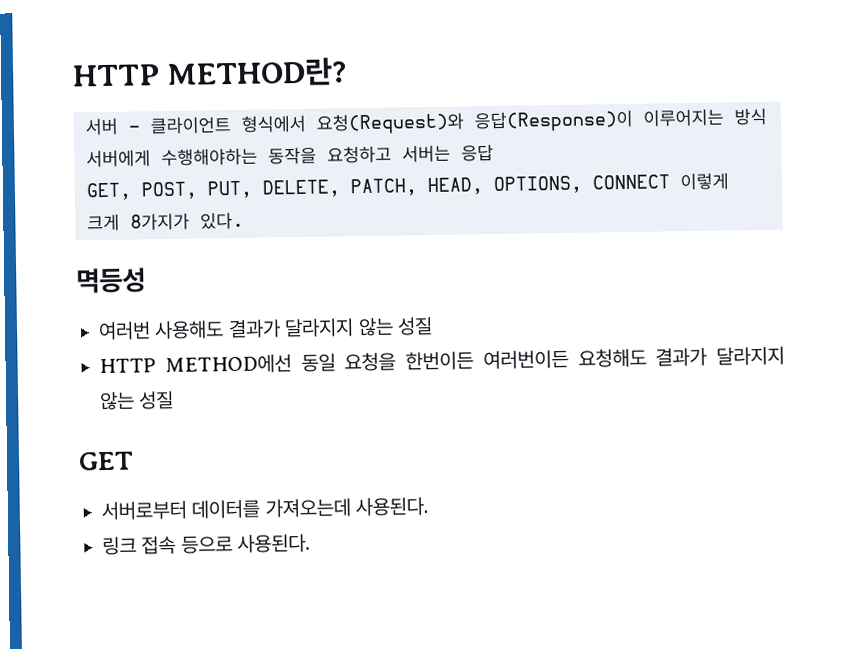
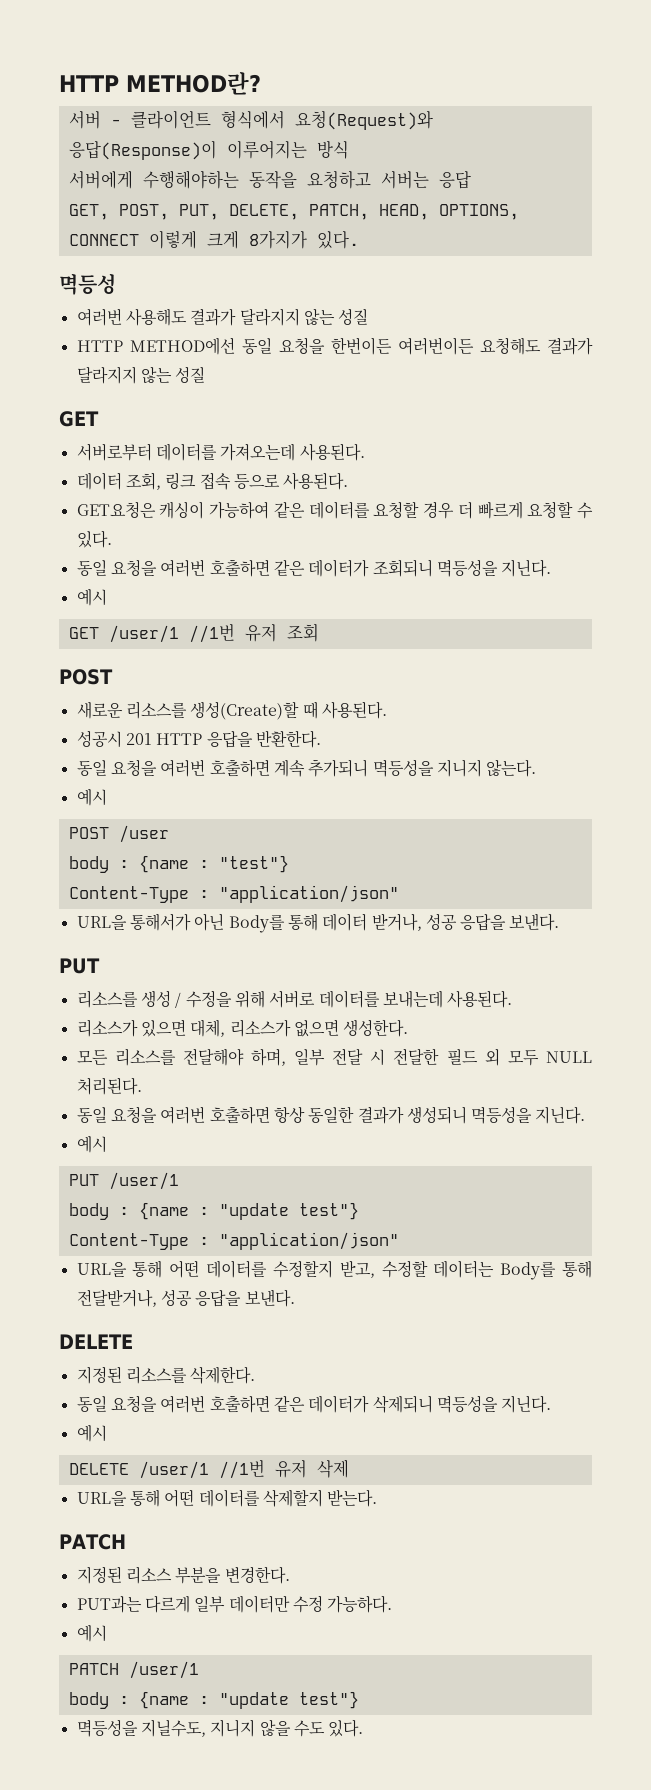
- 링크 접속 등으로 사용된다.
+ 데이터 조회, 링크 접속 등으로 사용된다.
+ GET요청은 캐싱이 가능하여 같은 데이터를 요청할 경우 더 빠르게 요청할 수 있다.
+ 동일 요청을 여러번 호출하면 같은 데이터가 조회되니 멱등성을 지닌다.
+ 예시
+ GET /user/1 //1번 유저 조회
+ POST
+ 새로운 리소스를 생성(Create)할 때 사용된다.
+ 성공시 201 HTTP 응답을 반환한다.
+ 동일 요청을 여러번 호출하면 계속 추가되니 멱등성을 지니지 않는다.
+ 예시
+ POST /user
+ body : {name : "test"}
+ Content-Type : "application/json"
+ URL을 통해서가 아닌 Body를 통해 데이터 받거나, 성공 응답을 보낸다.
+ PUT
+ 리소스를 생성 / 수정을 위해 서버로 데이터를 보내는데 사용된다.
+ 리소스가 있으면 대체, 리소스가 없으면 생성한다.
+ 모든 리소스를 전달해야 하며, 일부 전달 시 전달한 필드 외 모두 NULL 처리된다.
+ 동일 요청을 여러번 호출하면 항상 동일한 결과가 생성되니 멱등성을 지닌다.
+ 예시
+ PUT /user/1
+ body : {name : "update test"}
+ Content-Type : "application/json"
+ URL을 통해 어떤 데이터를 수정할지 받고, 수정할 데이터는 Body를 통해 전달받거나, 성공 응답을 보낸다.
+ DELETE
+ 지정된 리소스를 삭제한다.
+ 동일 요청을 여러번 호출하면 같은 데이터가 삭제되니 멱등성을 지닌다.
+ 예시
+ DELETE /user/1 //1번 유저 삭제
+ URL을 통해 어떤 데이터를 삭제할지 받는다.
+ PATCH
+ 지정된 리소스 부분을 변경한다.
+ PUT과는 다르게 일부 데이터만 수정 가능하다.
+ 예시
+ PATCH /user/1
+ body : {name : "update test"}
+ 멱등성을 지닐수도, 지니지 않을 수도 있다.

